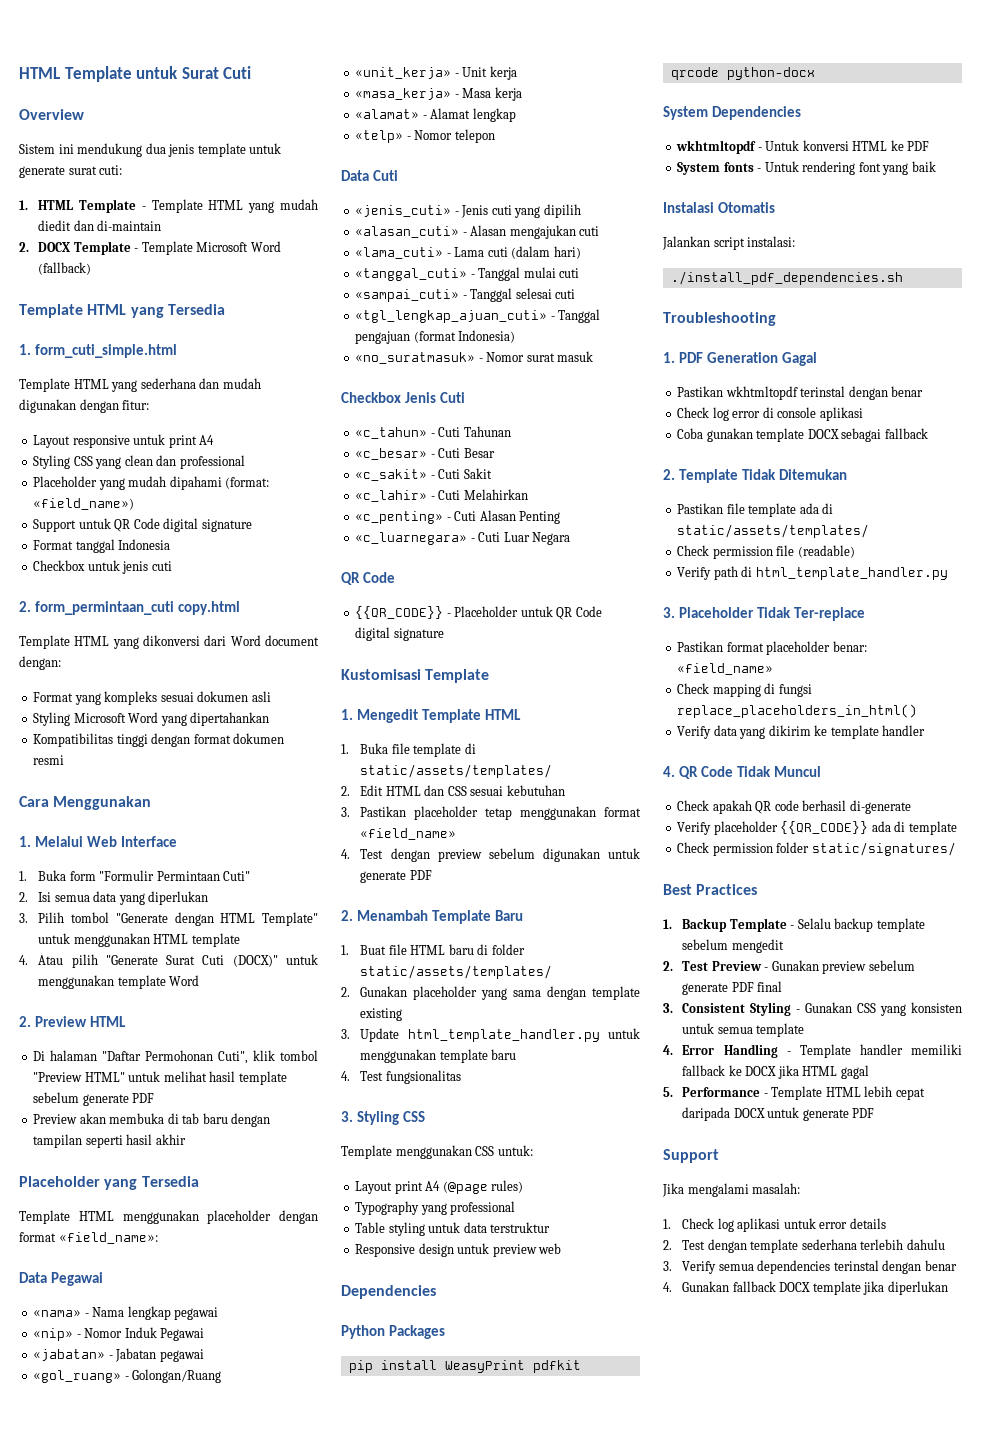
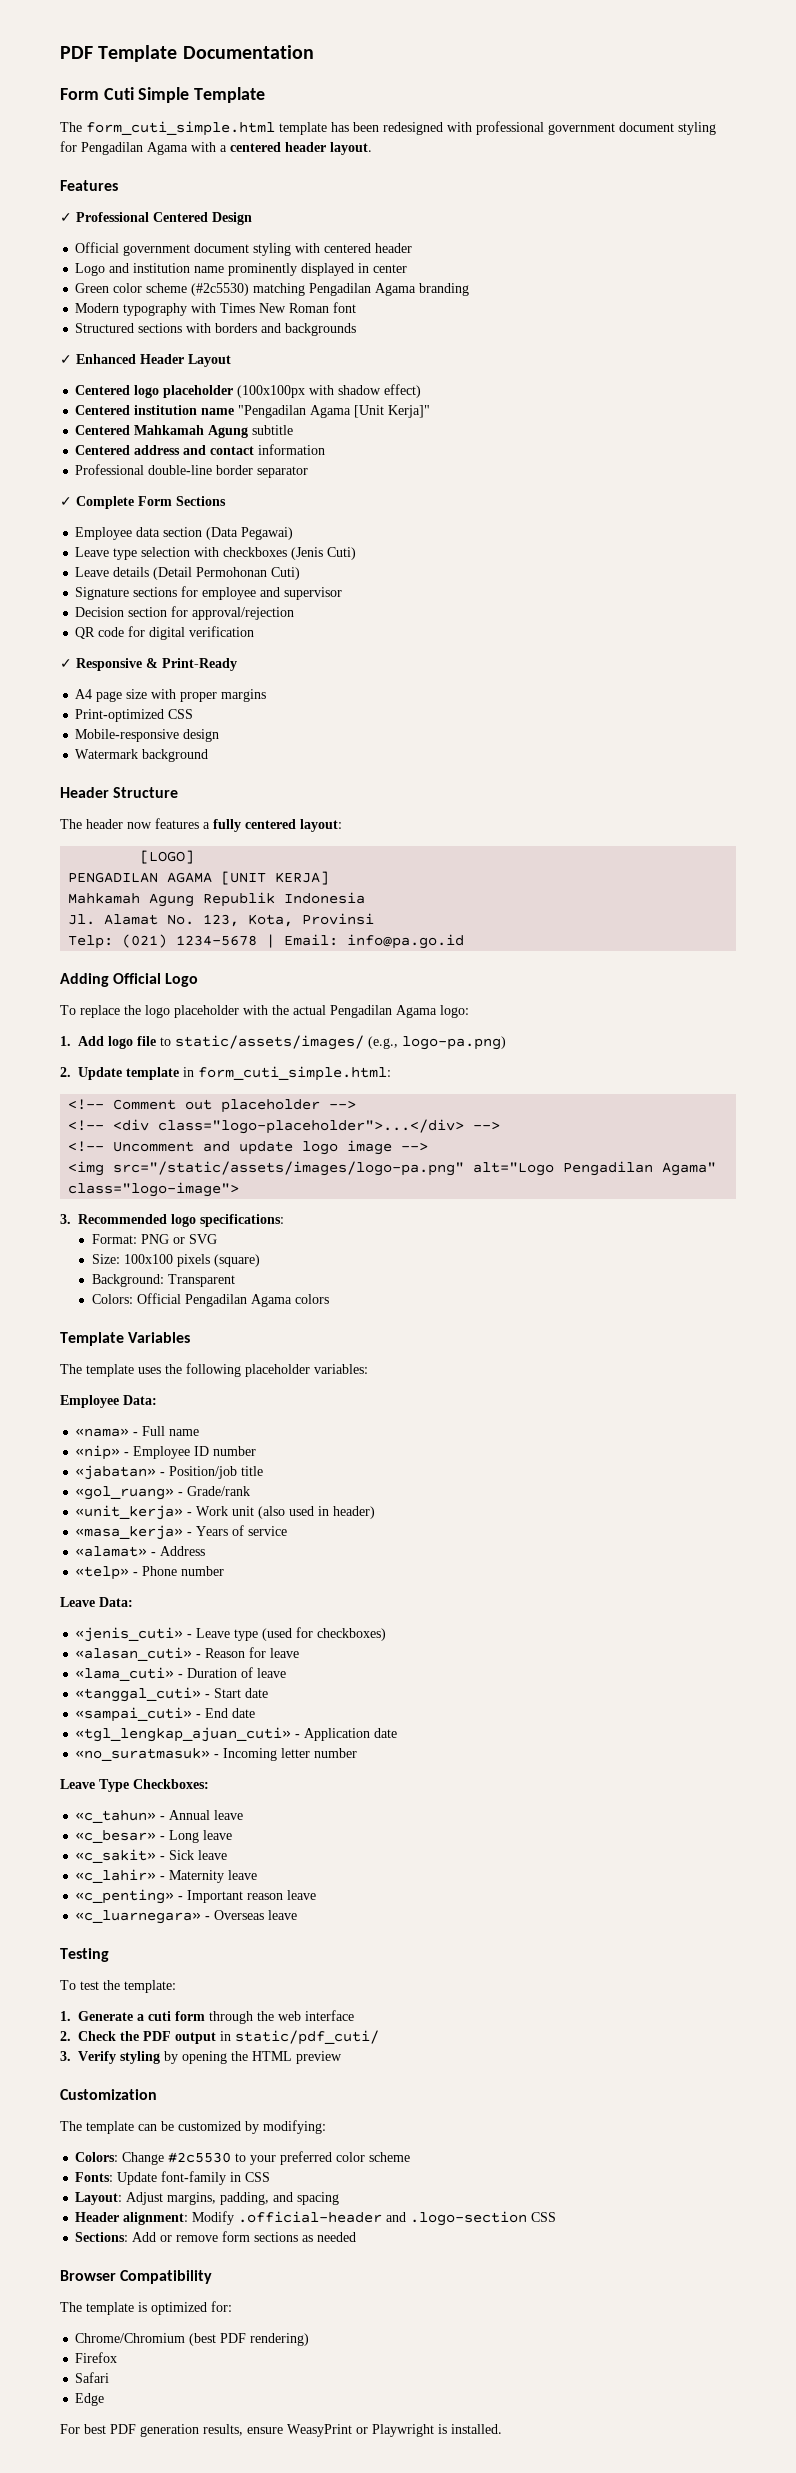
- HTML Template untuk Surat Cuti
- Overview
- Sistem ini mendukung dua jenis template untuk generate surat cuti:
- 1. HTML Template - Template HTML yang mudah diedit dan di-maintain
- 2. DOCX Template - Template Microsoft Word (fallback)
- Template HTML yang Tersedia
- 1. form_cuti_simple.html
- Template HTML yang sederhana dan mudah digunakan dengan fitur:
- Layout responsive untuk print A4
- Styling CSS yang clean dan professional
- Placeholder yang mudah dipahami (format: «field_name»)
- Support untuk QR Code digital signature
- Format tanggal Indonesia
- Checkbox untuk jenis cuti
- 2. form_permintaan_cuti copy.html
- Template HTML yang dikonversi dari Word document dengan:
- Format yang kompleks sesuai dokumen asli
- Styling Microsoft Word yang dipertahankan
- Kompatibilitas tinggi dengan format dokumen resmi
- Cara Menggunakan
- 1. Melalui Web Interface
- 1. Buka form "Formulir Permintaan Cuti"
- 2. Isi semua data yang diperlukan
- 3. Pilih tombol "Generate dengan HTML Template" untuk menggunakan HTML template
- 4. Atau pilih "Generate Surat Cuti (DOCX)" untuk menggunakan template Word
- 2. Preview HTML
- Di halaman "Daftar Permohonan Cuti", klik tombol "Preview HTML" untuk melihat hasil template sebelum generate PDF
- Preview akan membuka di tab baru dengan tampilan seperti hasil akhir
- Placeholder yang Tersedia
- Template HTML menggunakan placeholder dengan format «field_name»:
- Data Pegawai
+ PDF Template Documentation
+ Form Cuti Simple Template
+ The form_cuti_simple.html template has been redesigned with professional government document styling for Pengadilan Agama with a centered header layout.
+ Features
+ ✓ Professional Centered Design
+ Official government document styling with centered header
+ Logo and institution name prominently displayed in center
+ Green color scheme (#2c5530) matching Pengadilan Agama branding
+ Modern typography with Times New Roman font
+ Structured sections with borders and backgrounds
+ ✓ Enhanced Header Layout
+ Centered logo placeholder (100x100px with shadow effect)
+ Centered institution name "Pengadilan Agama [Unit Kerja]"
+ Centered Mahkamah Agung subtitle
+ Centered address and contact information
+ Professional double-line border separator
+ ✓ Complete Form Sections
+ Employee data section (Data Pegawai)
+ Leave type selection with checkboxes (Jenis Cuti)
+ Leave details (Detail Permohonan Cuti)
+ Signature sections for employee and supervisor
+ Decision section for approval/rejection
+ QR code for digital verification
+ ✓ Responsive & Print-Ready
+ A4 page size with proper margins
+ Print-optimized CSS
+ Mobile-responsive design
+ Watermark background
+ Header Structure
+ The header now features a fully centered layout:
+ [LOGO]
+ PENGADILAN AGAMA [UNIT KERJA]
+ Mahkamah Agung Republik Indonesia
+ Jl. Alamat No. 123, Kota, Provinsi
+ Telp: (021) 1234-5678 | Email: info@pa.go.id
+ Adding Official Logo
+ To replace the logo placeholder with the actual Pengadilan Agama logo:
+ 1. Add logo file to static/assets/images/ (e.g., logo-pa.png)
+ 2. Update template in form_cuti_simple.html:
+ <!-- Comment out placeholder -->
+ <!-- <div class="logo-placeholder">...</div> -->
+ <!-- Uncomment and update logo image -->
+ <img src="/static/assets/images/logo-pa.png" alt="Logo Pengadilan Agama" class="logo-image">
+ 3. Recommended logo specifications:
+ Format: PNG or SVG
+ Size: 100x100 pixels (square)
+ Background: Transparent
+ Colors: Official Pengadilan Agama colors
+ Template Variables
+ The template uses the following placeholder variables:
+ Employee Data:
- «nama» - Nama lengkap pegawai
+ «nama» - Full name
- «nip» - Nomor Induk Pegawai
+ «nip» - Employee ID number
- «jabatan» - Jabatan pegawai
+ «jabatan» - Position/job title
- «gol_ruang» - Golongan/Ruang
+ «gol_ruang» - Grade/rank
- «unit_kerja» - Unit kerja
+ «unit_kerja» - Work unit (also used in header)
- «masa_kerja» - Masa kerja
+ «masa_kerja» - Years of service
- «alamat» - Alamat lengkap
+ «alamat» - Address
- «telp» - Nomor telepon
- Data Cuti
- «jenis_cuti» - Jenis cuti yang dipilih
+ «telp» - Phone number
+ Leave Data:
+ «jenis_cuti» - Leave type (used for checkboxes)
- «alasan_cuti» - Alasan mengajukan cuti
+ «alasan_cuti» - Reason for leave
- «lama_cuti» - Lama cuti (dalam hari)
+ «lama_cuti» - Duration of leave
- «tanggal_cuti» - Tanggal mulai cuti
+ «tanggal_cuti» - Start date
- «sampai_cuti» - Tanggal selesai cuti
+ «sampai_cuti» - End date
- «tgl_lengkap_ajuan_cuti» - Tanggal pengajuan (format Indonesia)
- «no_suratmasuk» - Nomor surat masuk
- Checkbox Jenis Cuti
+ «tgl_lengkap_ajuan_cuti» - Application date
+ «no_suratmasuk» - Incoming letter number
+ Leave Type Checkboxes:
- «c_tahun» - Cuti Tahunan
+ «c_tahun» - Annual leave
- «c_besar» - Cuti Besar
+ «c_besar» - Long leave
- «c_sakit» - Cuti Sakit
+ «c_sakit» - Sick leave
- «c_lahir» - Cuti Melahirkan
+ «c_lahir» - Maternity leave
- «c_penting» - Cuti Alasan Penting
+ «c_penting» - Important reason leave
- «c_luarnegara» - Cuti Luar Negara
- QR Code
- {{QR_CODE}} - Placeholder untuk QR Code digital signature
- Kustomisasi Template
- 1. Mengedit Template HTML
- 1. Buka file template di static/assets/templates/
- 2. Edit HTML dan CSS sesuai kebutuhan
- 3. Pastikan placeholder tetap menggunakan format «field_name»
- 4. Test dengan preview sebelum digunakan untuk generate PDF
- 2. Menambah Template Baru
- 1. Buat file HTML baru di folder static/assets/templates/
- 2. Gunakan placeholder yang sama dengan template existing
- 3. Update html_template_handler.py untuk menggunakan template baru
- 4. Test fungsionalitas
- 3. Styling CSS
- Template menggunakan CSS untuk:
- Layout print A4 (@page rules)
- Typography yang professional
- Table styling untuk data terstruktur
- Responsive design untuk preview web
- Dependencies
- Python Packages
- pip install WeasyPrint pdfkit qrcode python-docx
- System Dependencies
- wkhtmltopdf - Untuk konversi HTML ke PDF
- System fonts - Untuk rendering font yang baik
- Instalasi Otomatis
- Jalankan script instalasi:
- ./install_pdf_dependencies.sh
- Troubleshooting
- 1. PDF Generation Gagal
- Pastikan wkhtmltopdf terinstal dengan benar
- Check log error di console aplikasi
- Coba gunakan template DOCX sebagai fallback
- 2. Template Tidak Ditemukan
- Pastikan file template ada di static/assets/templates/
- Check permission file (readable)
- Verify path di html_template_handler.py
- 3. Placeholder Tidak Ter-replace
- Pastikan format placeholder benar: «field_name»
- Check mapping di fungsi replace_placeholders_in_html()
- Verify data yang dikirim ke template handler
- 4. QR Code Tidak Muncul
- Check apakah QR code berhasil di-generate
- Verify placeholder {{QR_CODE}} ada di template
- Check permission folder static/signatures/
- Best Practices
- 1. Backup Template - Selalu backup template sebelum mengedit
- 2. Test Preview - Gunakan preview sebelum generate PDF final
- 3. Consistent Styling - Gunakan CSS yang konsisten untuk semua template
- 4. Error Handling - Template handler memiliki fallback ke DOCX jika HTML gagal
- 5. Performance - Template HTML lebih cepat daripada DOCX untuk generate PDF
- Support
- Jika mengalami masalah:
- 1. Check log aplikasi untuk error details
- 2. Test dengan template sederhana terlebih dahulu
- 3. Verify semua dependencies terinstal dengan benar
- 4. Gunakan fallback DOCX template jika diperlukan
+ «c_luarnegara» - Overseas leave
+ Testing
+ To test the template:
+ 1. Generate a cuti form through the web interface
+ 2. Check the PDF output in static/pdf_cuti/
+ 3. Verify styling by opening the HTML preview
+ Customization
+ The template can be customized by modifying:
+ Colors: Change #2c5530 to your preferred color scheme
+ Fonts: Update font-family in CSS
+ Layout: Adjust margins, padding, and spacing
+ Header alignment: Modify .official-header and .logo-section CSS
+ Sections: Add or remove form sections as needed
+ Browser Compatibility
+ The template is optimized for:
+ Chrome/Chromium (best PDF rendering)
+ Firefox
+ Safari
+ Edge
+ For best PDF generation results, ensure WeasyPrint or Playwright is installed.

